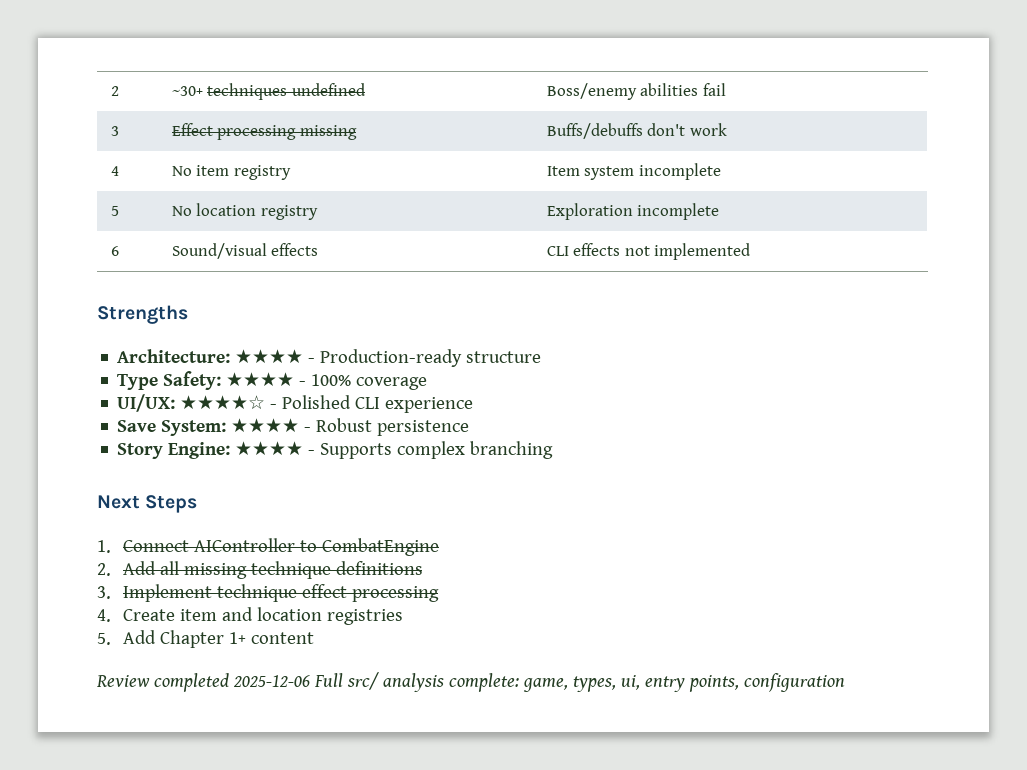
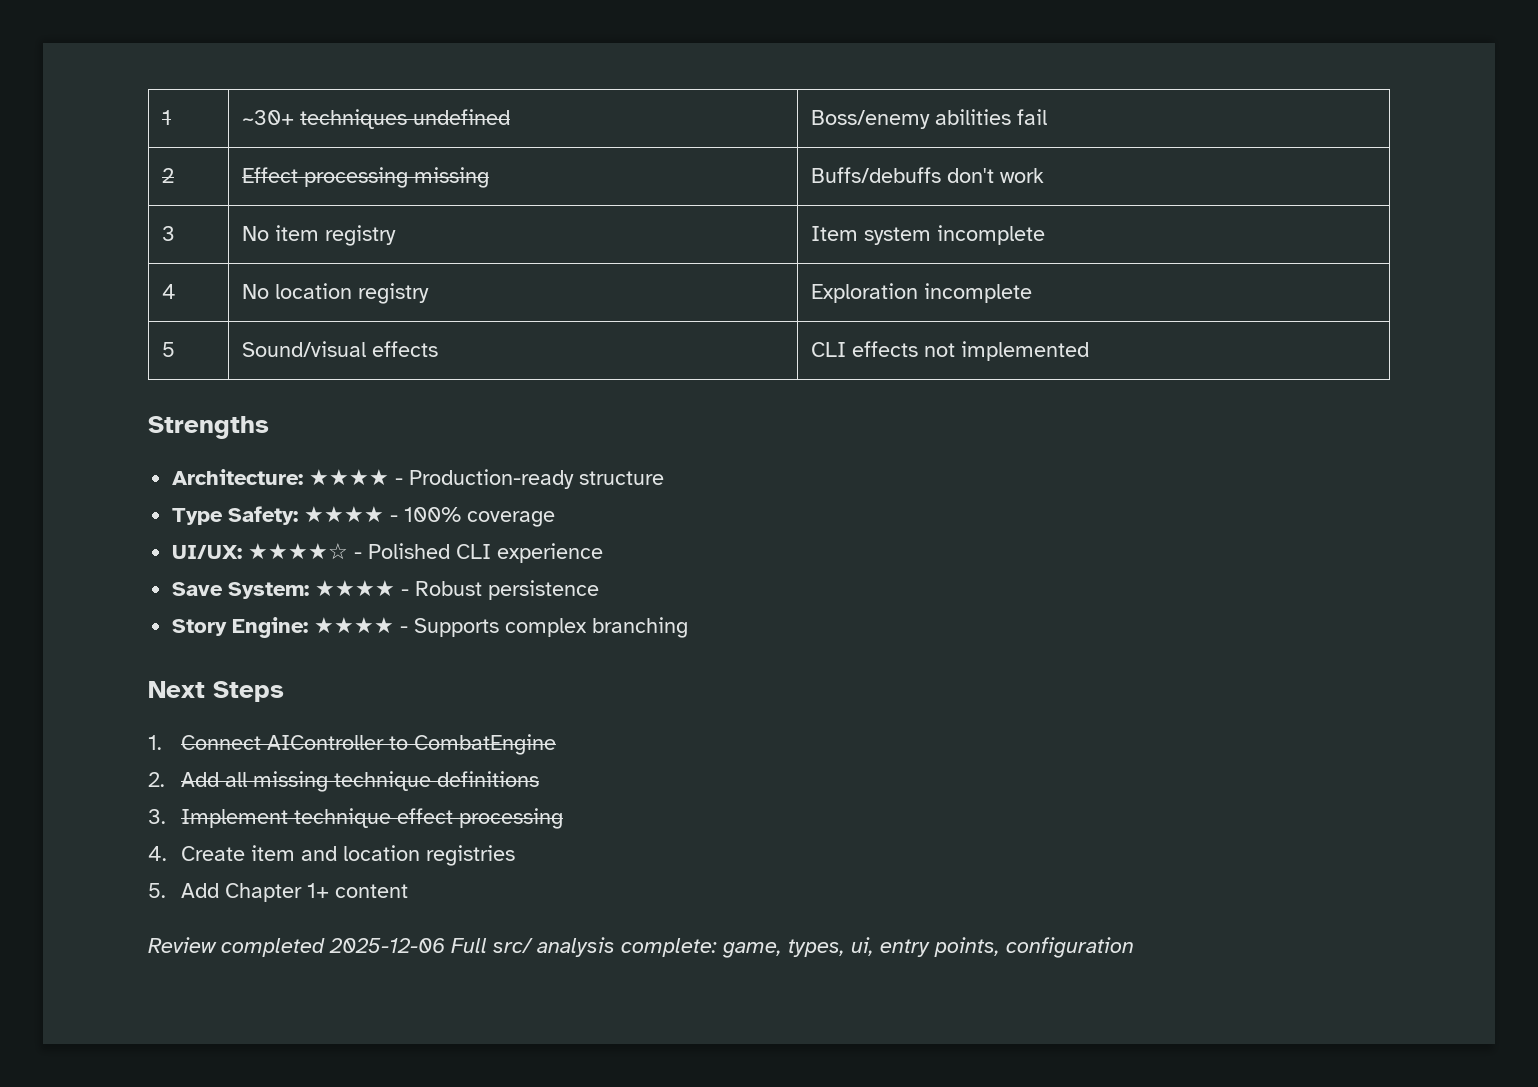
- 2 | ~30+ techniques undefined | Boss/enemy abilities fail
+ 1 | ~30+ techniques undefined | Boss/enemy abilities fail
- 3 | Effect processing missing | Buffs/debuffs don't work
+ 2 | Effect processing missing | Buffs/debuffs don't work
- 4 | No item registry | Item system incomplete
+ 3 | No item registry | Item system incomplete
- 5 | No location registry | Exploration incomplete
+ 4 | No location registry | Exploration incomplete
- 6 | Sound/visual effects | CLI effects not implemented
+ 5 | Sound/visual effects | CLI effects not implemented

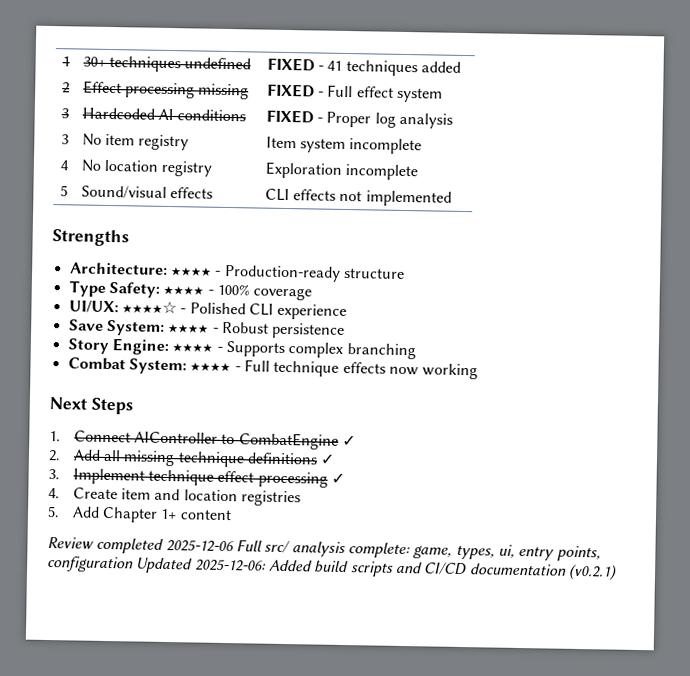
- 1 | ~30+ techniques undefined | Boss/enemy abilities fail
+ 1 | 30+ techniques undefined | FIXED - 41 techniques added
- 2 | Effect processing missing | Buffs/debuffs don't work
+ 2 | Effect processing missing | FIXED - Full effect system
+ 3 | Hardcoded AI conditions | FIXED - Proper log analysis
+ Combat System: ★★★★ - Full technique effects now working
- 1. Connect AIController to CombatEngine
+ 1. Connect AIController to CombatEngine ✓
- 2. Add all missing technique definitions
+ 2. Add all missing technique definitions ✓
- 3. Implement technique effect processing
+ 3. Implement technique effect processing ✓
- Review completed 2025-12-06 Full src/ analysis complete: game, types, ui, entry points, configuration
+ Review completed 2025-12-06 Full src/ analysis complete: game, types, ui, entry points, configuration Updated 2025-12-06: Added build scripts and CI/CD documentation (v0.2.1)

